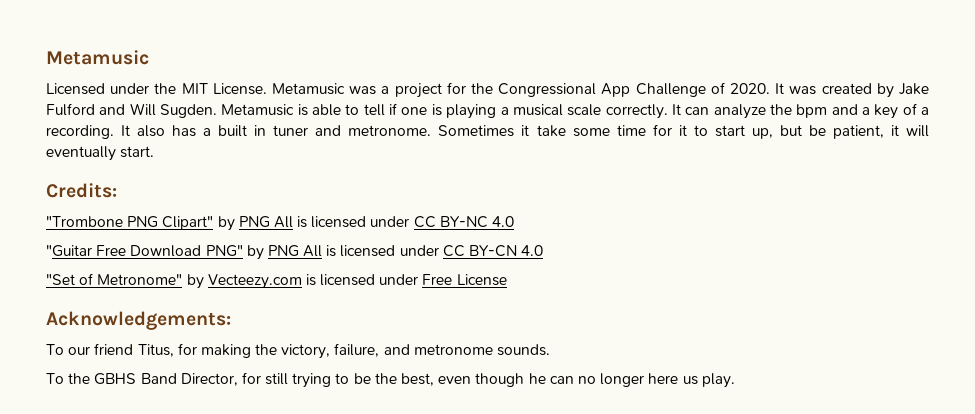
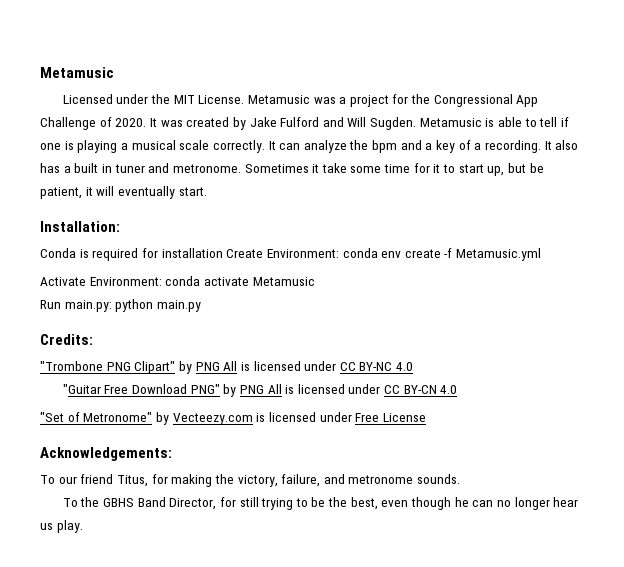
+ Installation:
+ Conda is required for installation Create Environment: conda env create -f Metamusic.yml
+ Activate Environment: conda activate Metamusic
+ Run main.py: python main.py
- To the GBHS Band Director, for still trying to be the best, even though he can no longer here us play.
+ To the GBHS Band Director, for still trying to be the best, even though he can no longer hear us play.

